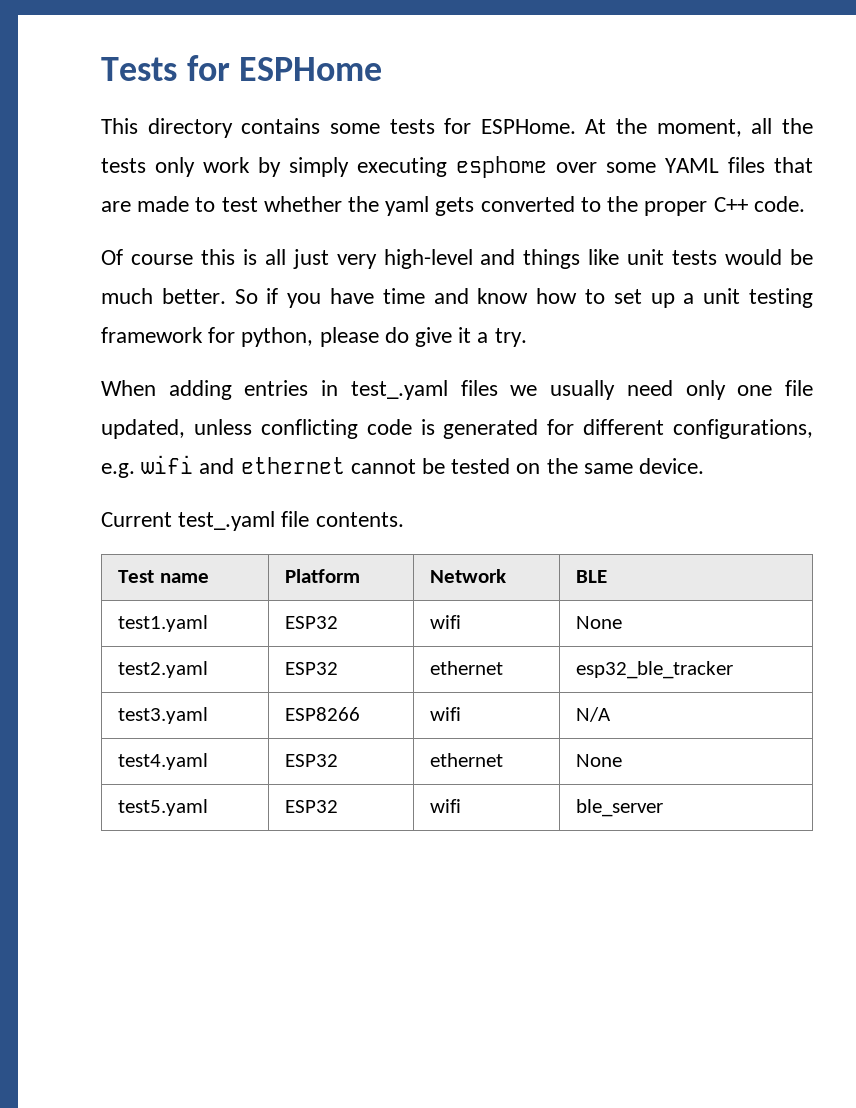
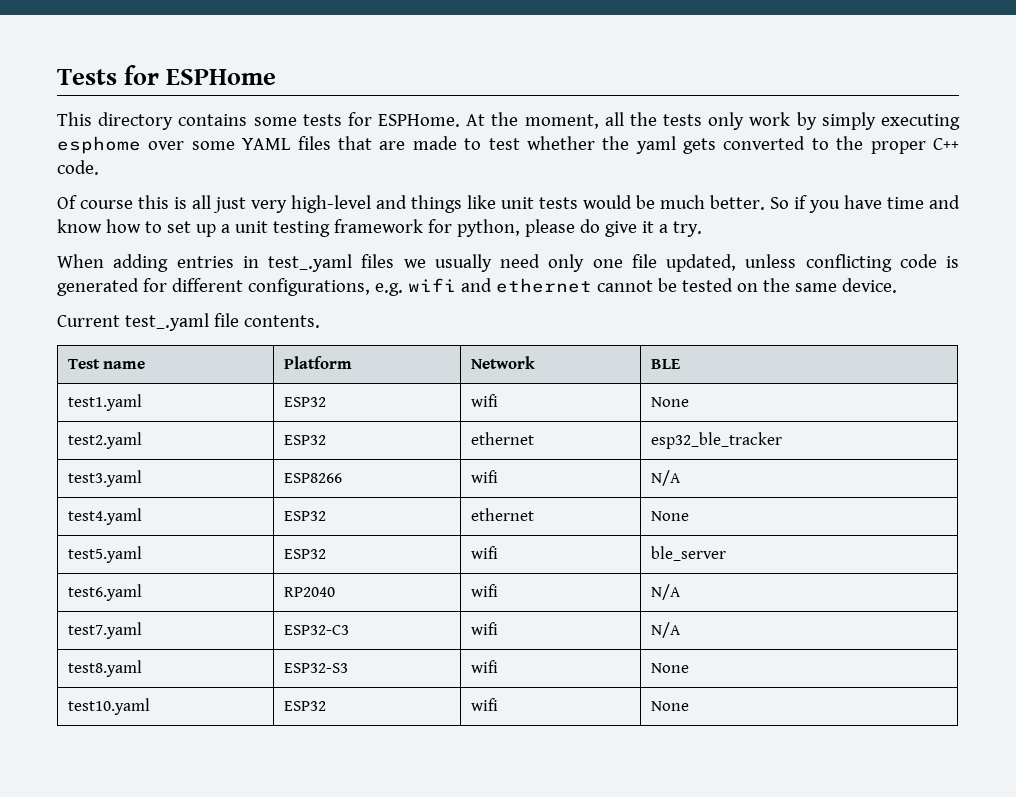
+ test6.yaml | RP2040 | wifi | N/A
+ test7.yaml | ESP32-C3 | wifi | N/A
+ test8.yaml | ESP32-S3 | wifi | None
+ test10.yaml | ESP32 | wifi | None

